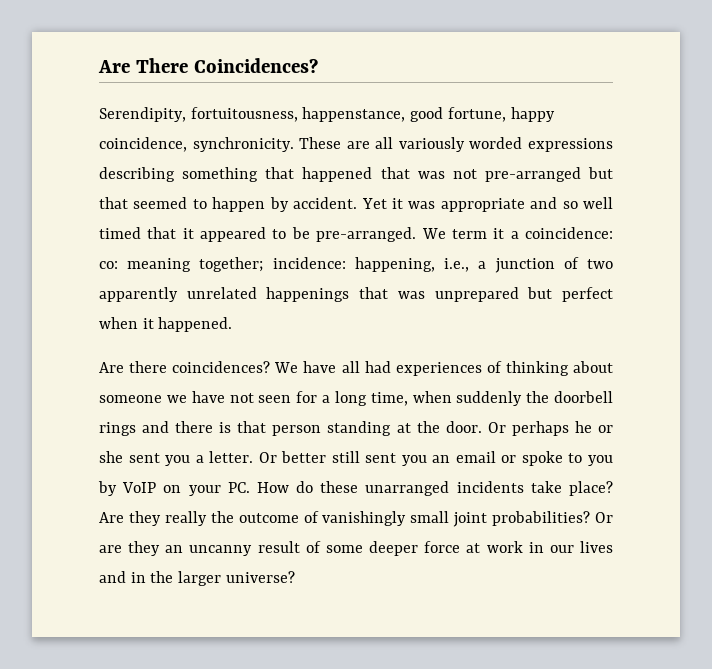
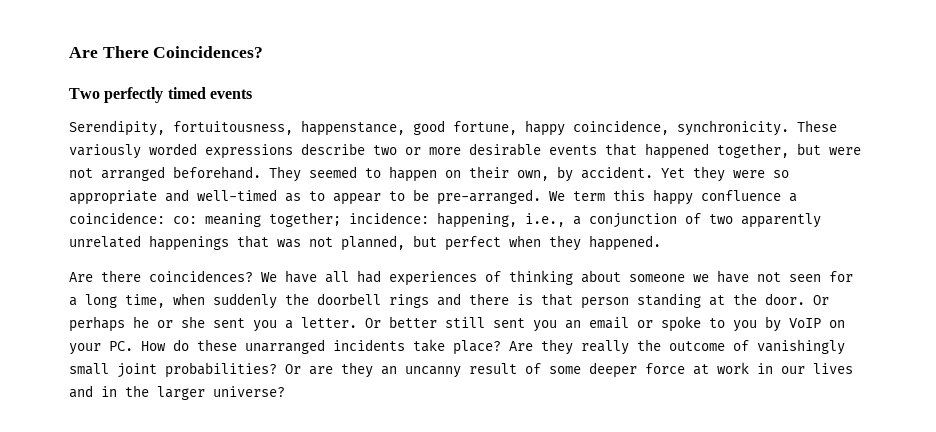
+ Two perfectly timed events
- These are all variously worded expressions describing something that happened that was not pre-arranged but that seemed to happen by accident. Yet it was appropriate and so well timed that it appeared to be pre-arranged.
+ These variously worded expressions describe two or more desirable events that happened together, but were not arranged beforehand. They seemed to happen on their own, by accident. Yet they were so appropriate and well-timed as to appear to be pre-arranged.
- We term it a coincidence: co: meaning together; incidence: happening, i.e., a junction of two apparently unrelated happenings that was unprepared but perfect when it happened.
+ We term this happy confluence a coincidence: co: meaning together; incidence: happening, i.e., a conjunction of two apparently unrelated happenings that was not planned, but perfect when they happened.

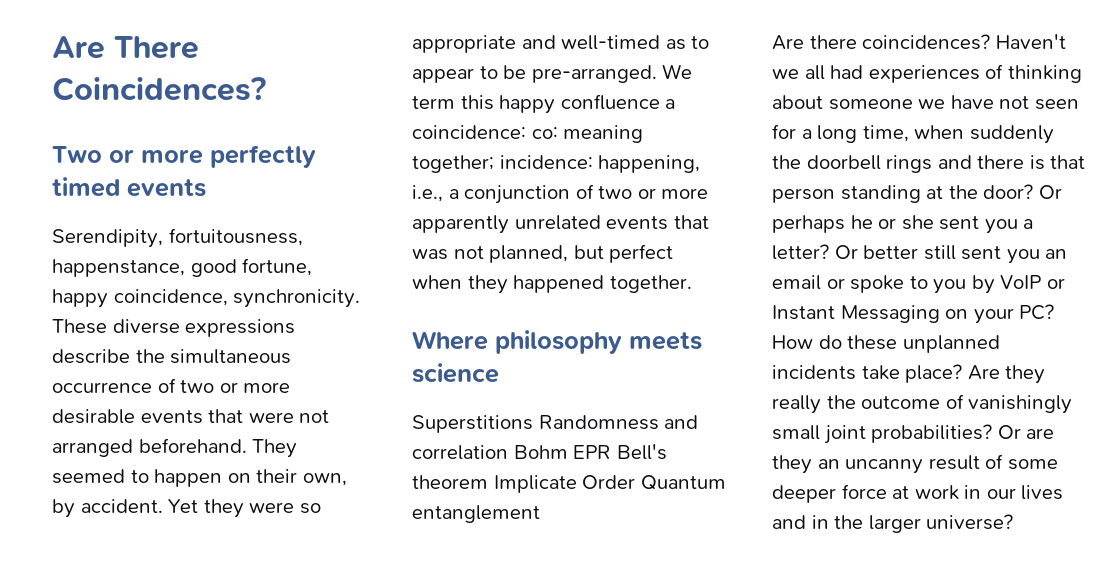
- Two perfectly timed events
+ Two or more perfectly timed events
- These variously worded expressions describe two or more desirable events that happened together, but were not arranged beforehand.
+ These diverse expressions describe the simultaneous occurrence of two or more desirable events that were not arranged beforehand.
- We term this happy confluence a coincidence: co: meaning together; incidence: happening, i.e., a conjunction of two apparently unrelated happenings that was not planned, but perfect when they happened.
+ We term this happy confluence a coincidence: co: meaning together; incidence: happening, i.e., a conjunction of two or more apparently unrelated events that was not planned, but perfect when they happened together.
+ Where philosophy meets science
+ Superstitions Randomness and correlation Bohm EPR Bell's theorem Implicate Order Quantum entanglement
- We have all had experiences of thinking about someone we have not seen for a long time, when suddenly the doorbell rings and there is that person standing at the door.
+ Haven't we all had experiences of thinking about someone we have not seen for a long time, when suddenly the doorbell rings and there is that person standing at the door?
- Or perhaps he or she sent you a letter.
+ Or perhaps he or she sent you a letter?
- Or better still sent you an email or spoke to you by VoIP on your PC. How do these unarranged incidents take place?
+ Or better still sent you an email or spoke to you by VoIP or Instant Messaging on your PC? How do these unplanned incidents take place?

